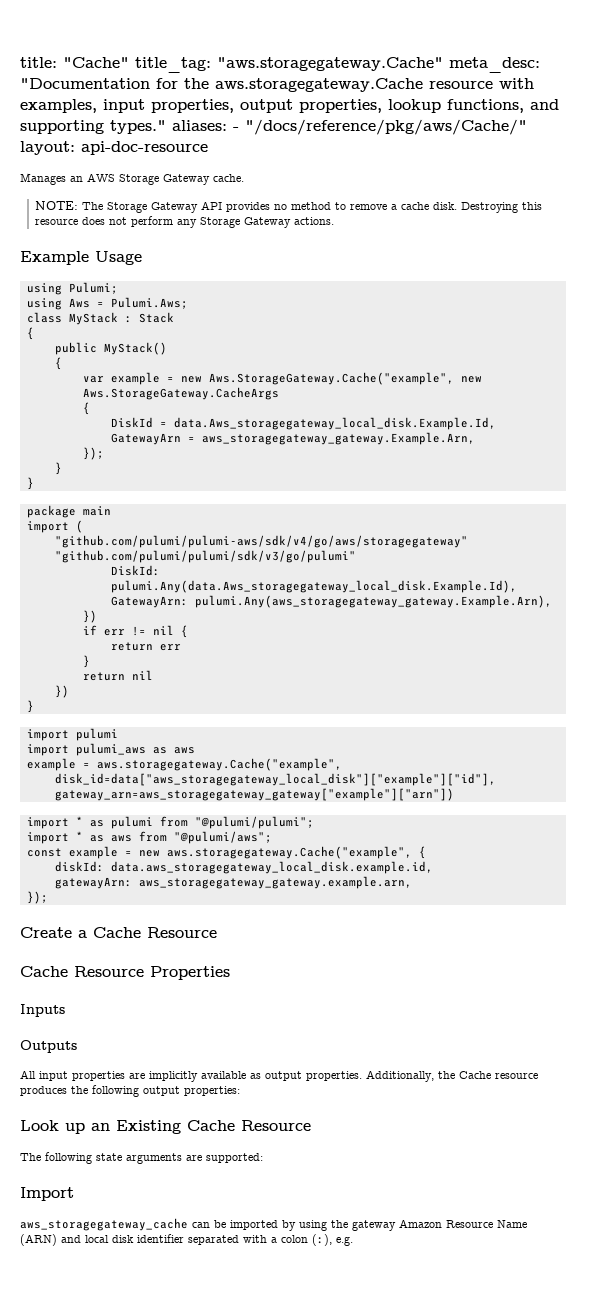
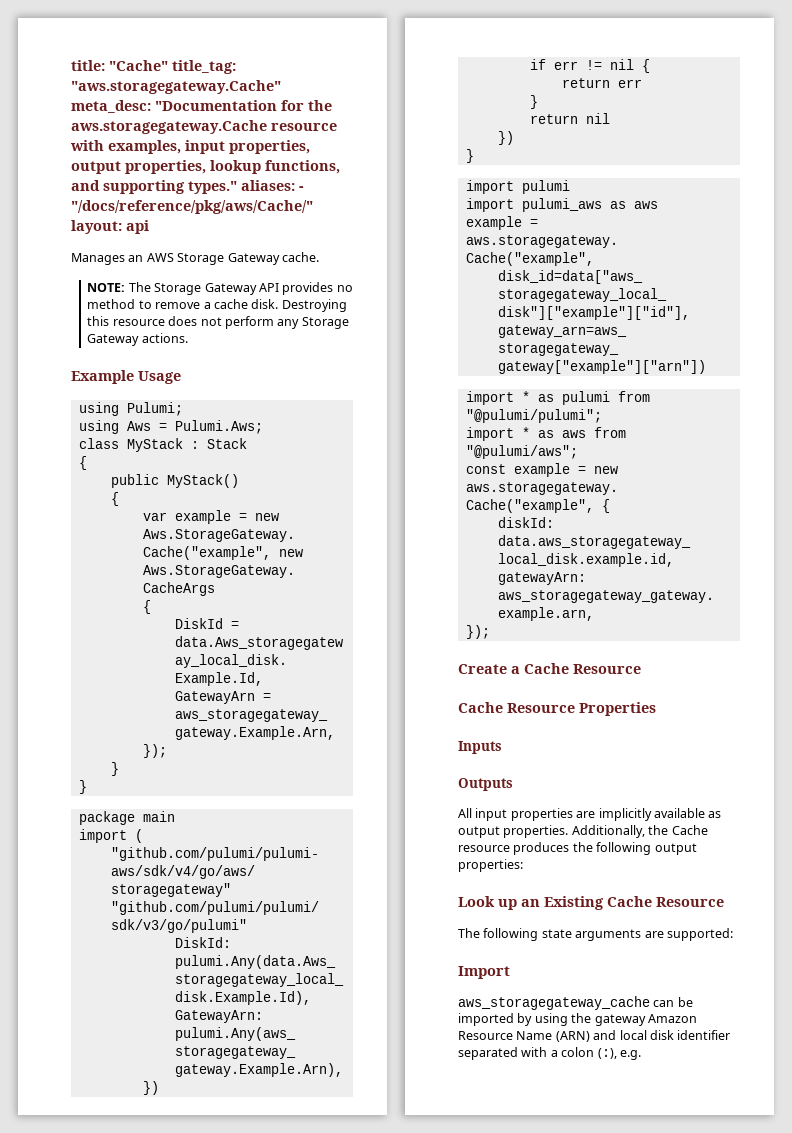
- title: "Cache" title_tag: "aws.storagegateway.Cache" meta_desc: "Documentation for the aws.storagegateway.Cache resource with examples, input properties, output properties, lookup functions, and supporting types." aliases: - "/docs/reference/pkg/aws/Cache/" layout: api-doc-resource
+ title: "Cache" title_tag: "aws.storagegateway.Cache" meta_desc: "Documentation for the aws.storagegateway.Cache resource with examples, input properties, output properties, lookup functions, and supporting types." aliases: - "/docs/reference/pkg/aws/Cache/" layout: api

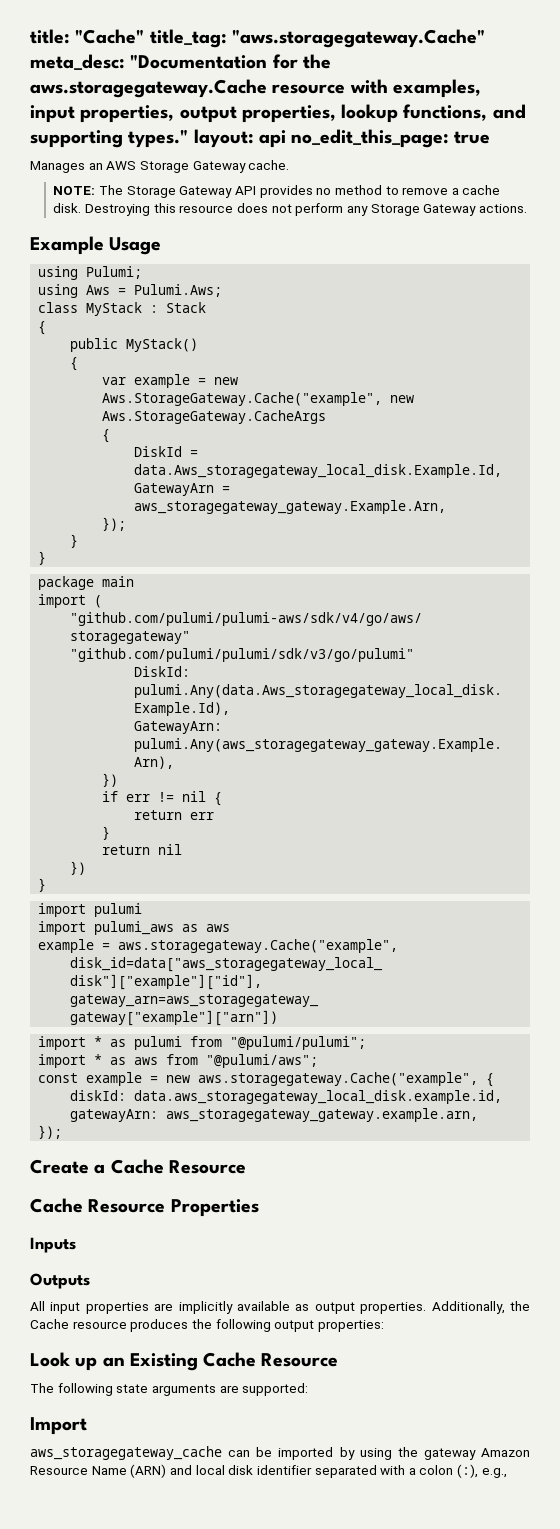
- title: "Cache" title_tag: "aws.storagegateway.Cache" meta_desc: "Documentation for the aws.storagegateway.Cache resource with examples, input properties, output properties, lookup functions, and supporting types." aliases: - "/docs/reference/pkg/aws/Cache/" layout: api
+ title: "Cache" title_tag: "aws.storagegateway.Cache" meta_desc: "Documentation for the aws.storagegateway.Cache resource with examples, input properties, output properties, lookup functions, and supporting types." layout: api no_edit_this_page: true
- aws_storagegateway_cache can be imported by using the gateway Amazon Resource Name (ARN) and local disk identifier separated with a colon (:), e.g.
+ aws_storagegateway_cache can be imported by using the gateway Amazon Resource Name (ARN) and local disk identifier separated with a colon (:), e.g.,

